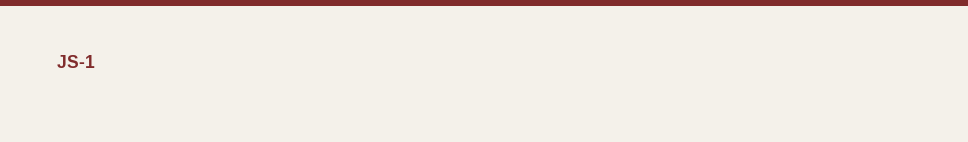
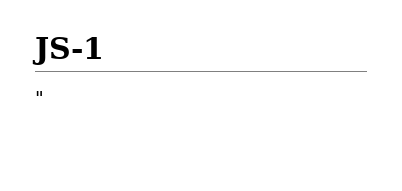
+ "

